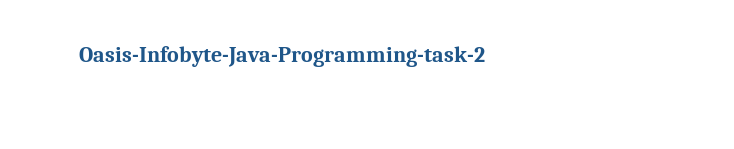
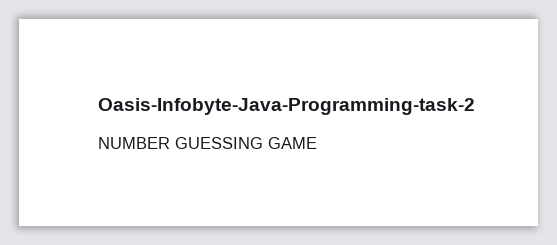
+ NUMBER GUESSING GAME

